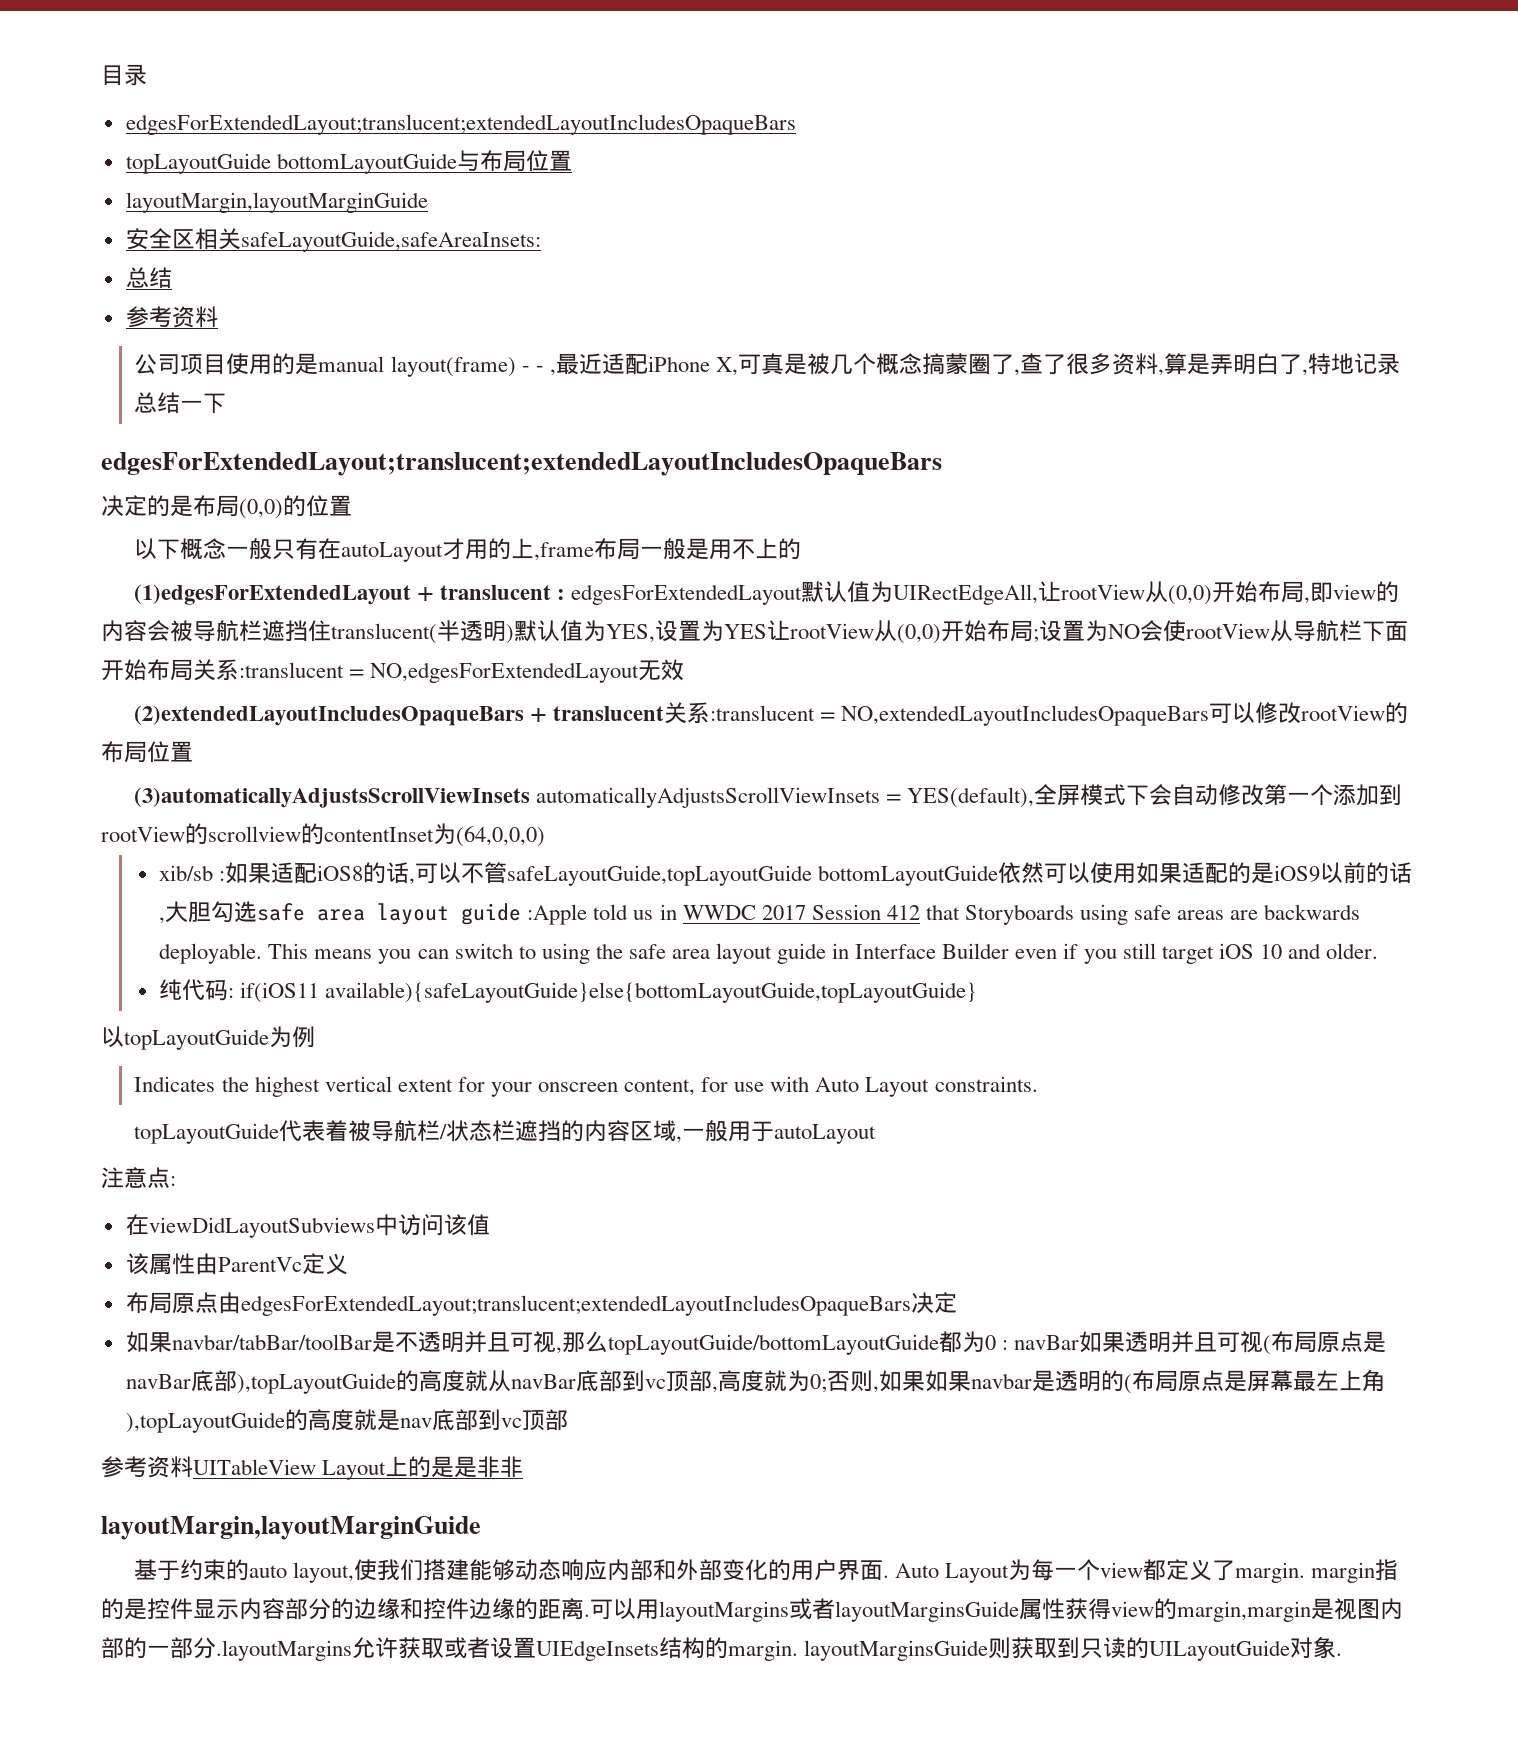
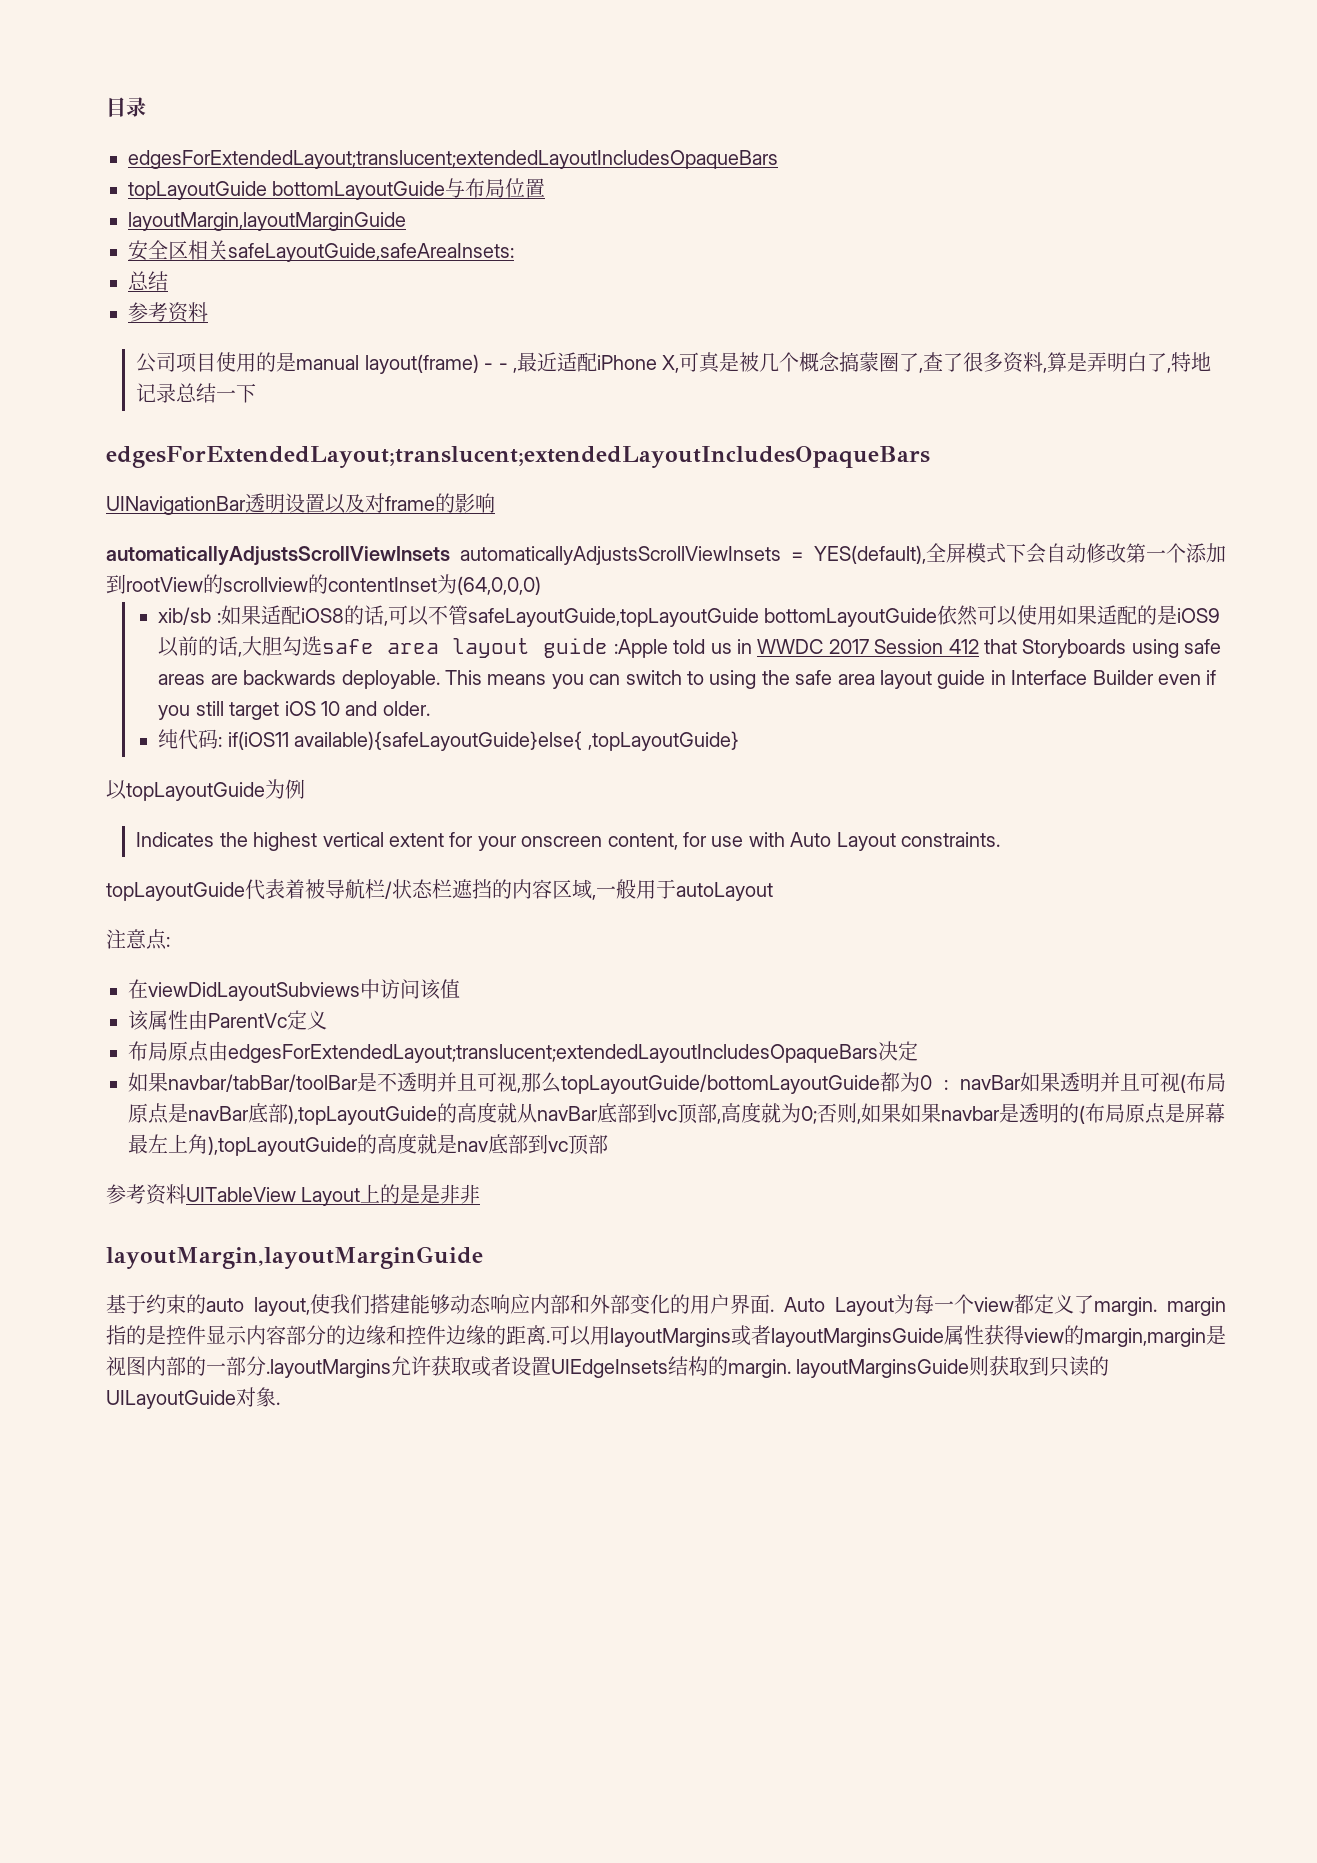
- 决定的是布局(0,0)的位置
- 以下概念一般只有在autoLayout才用的上,frame布局一般是用不上的
- (1)edgesForExtendedLayout + translucent : edgesForExtendedLayout默认值为UIRectEdgeAll,让rootView从(0,0)开始布局,即view的内容会被导航栏遮挡住translucent(半透明)默认值为YES,设置为YES让rootView从(0,0)开始布局;设置为NO会使rootView从导航栏下面开始布局关系:translucent = NO,edgesForExtendedLayout无效
- (2)extendedLayoutIncludesOpaqueBars + translucent关系:translucent = NO,extendedLayoutIncludesOpaqueBars可以修改rootView的布局位置
- (3)automaticallyAdjustsScrollViewInsets automaticallyAdjustsScrollViewInsets = YES(default),全屏模式下会自动修改第一个添加到rootView的scrollview的contentInset为(64,0,0,0)
+ UINavigationBar透明设置以及对frame的影响
+ automaticallyAdjustsScrollViewInsets automaticallyAdjustsScrollViewInsets = YES(default),全屏模式下会自动修改第一个添加到rootView的scrollview的contentInset为(64,0,0,0)
- 纯代码: if(iOS11 available){safeLayoutGuide}else{bottomLayoutGuide,topLayoutGuide}
+ 纯代码: if(iOS11 available){safeLayoutGuide}else{ ,topLayoutGuide}

